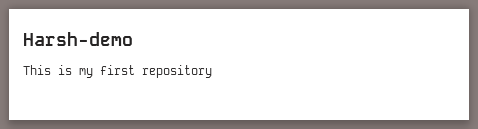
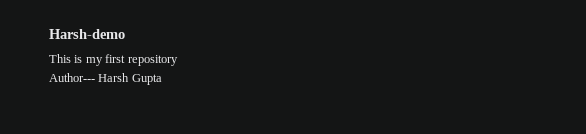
+ Author--- Harsh Gupta

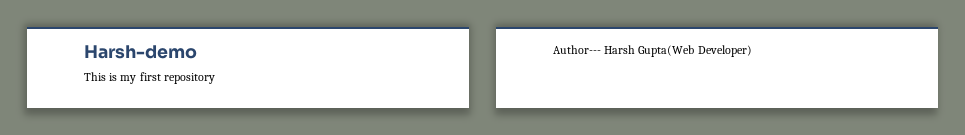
- Author--- Harsh Gupta
+ Author--- Harsh Gupta(Web Developer)

